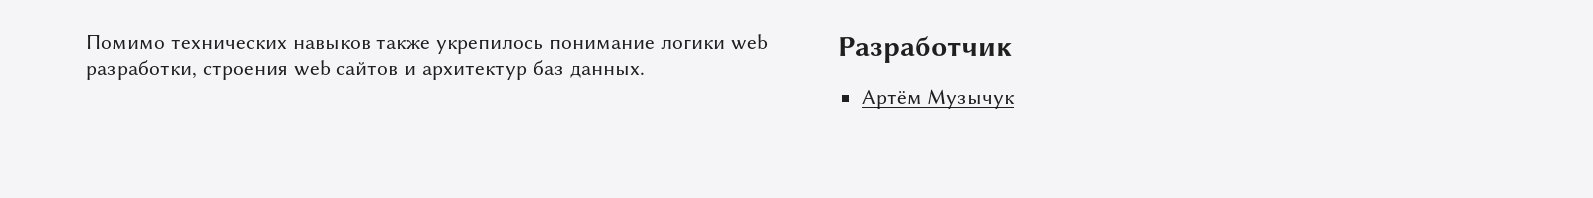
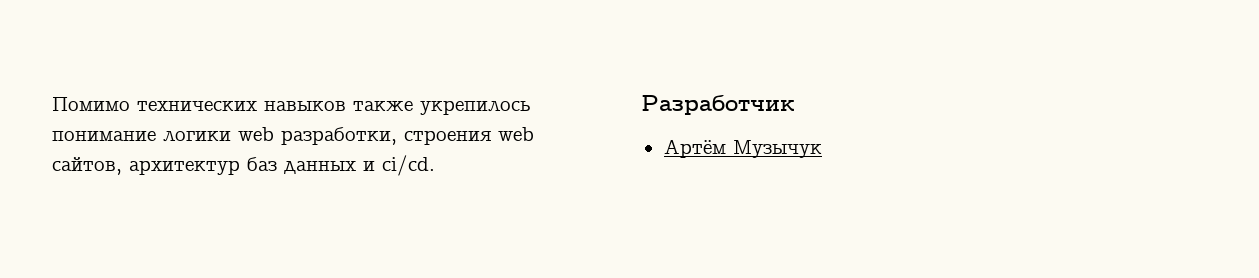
- Помимо технических навыков также укрепилось понимание логики web разработки, строения web сайтов и архитектур баз данных.
+ Помимо технических навыков также укрепилось понимание логики web разработки, строения web сайтов, архитектур баз данных и ci/cd.

